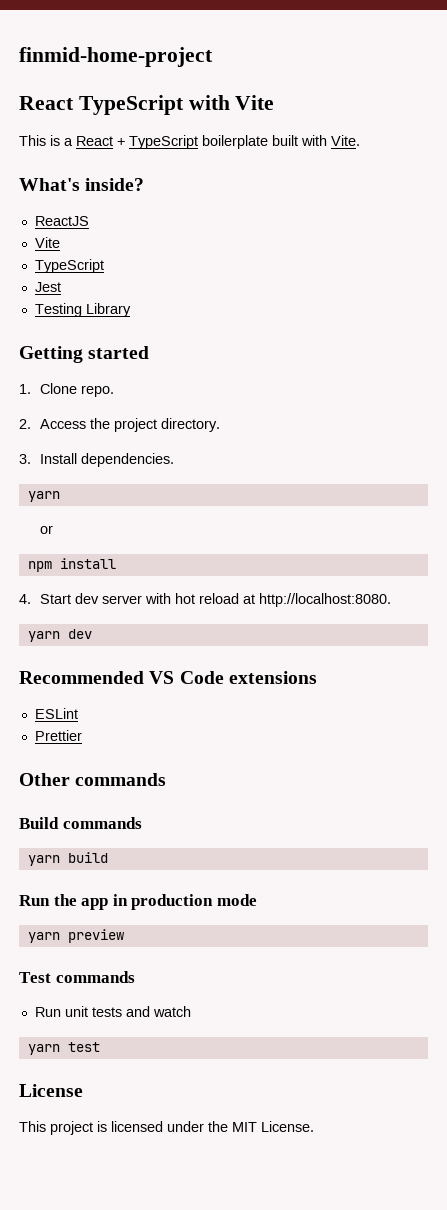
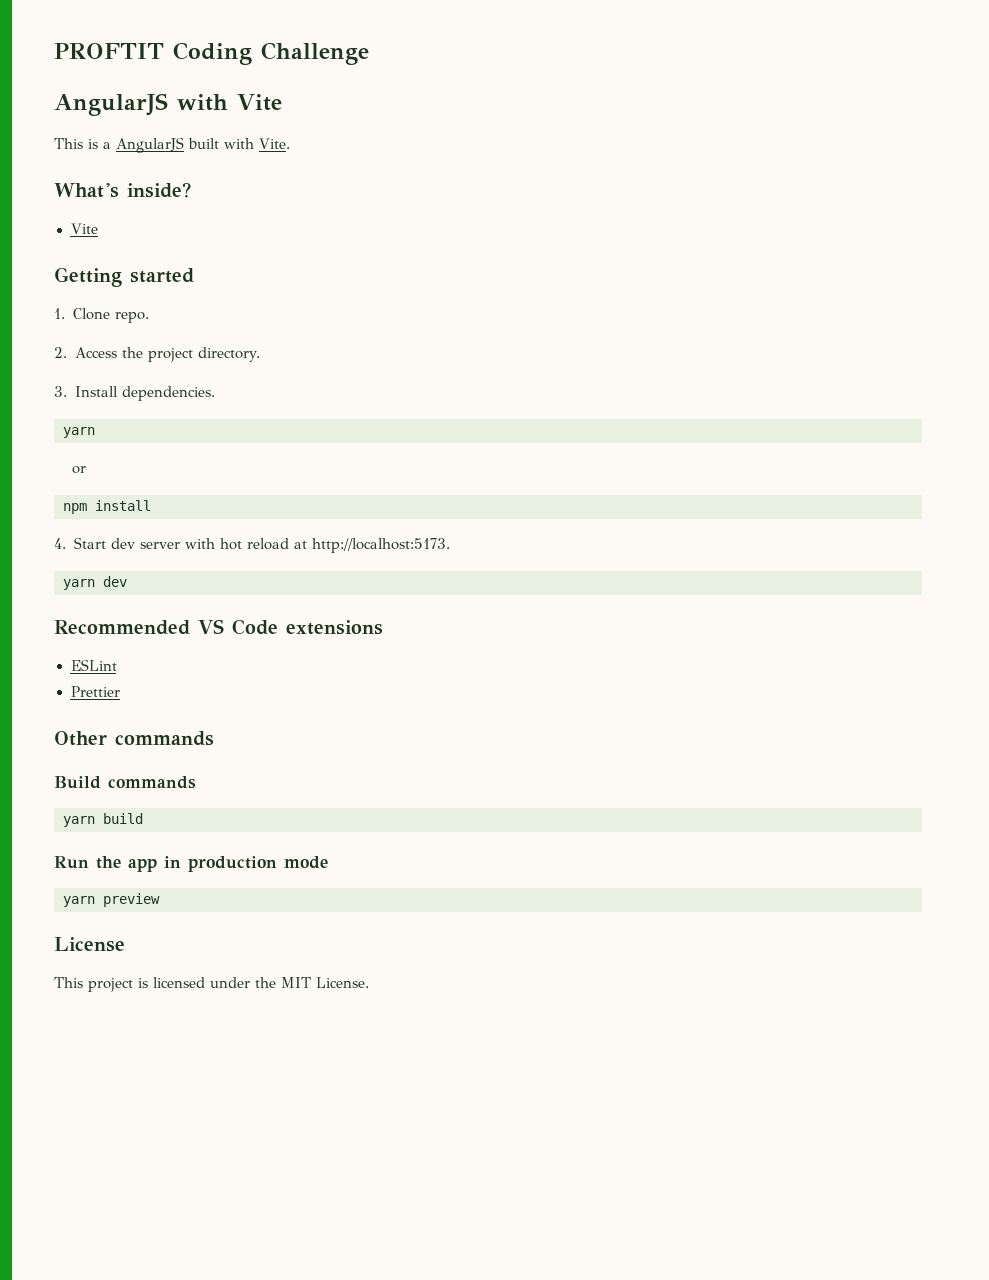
- finmid-home-project
- React TypeScript with Vite
+ PROFTIT Coding Challenge
+ AngularJS with Vite
- This is a React + TypeScript boilerplate built with Vite.
+ This is a AngularJS built with Vite.
  What's inside?
- ReactJS
  Vite
- TypeScript
- Jest
- Testing Library
- 4. Start dev server with hot reload at http://localhost:8080.
+ 4. Start dev server with hot reload at http://localhost:5173.
- Test commands
- Run unit tests and watch
- yarn test

